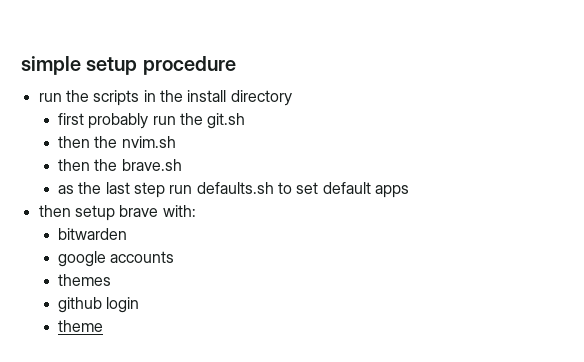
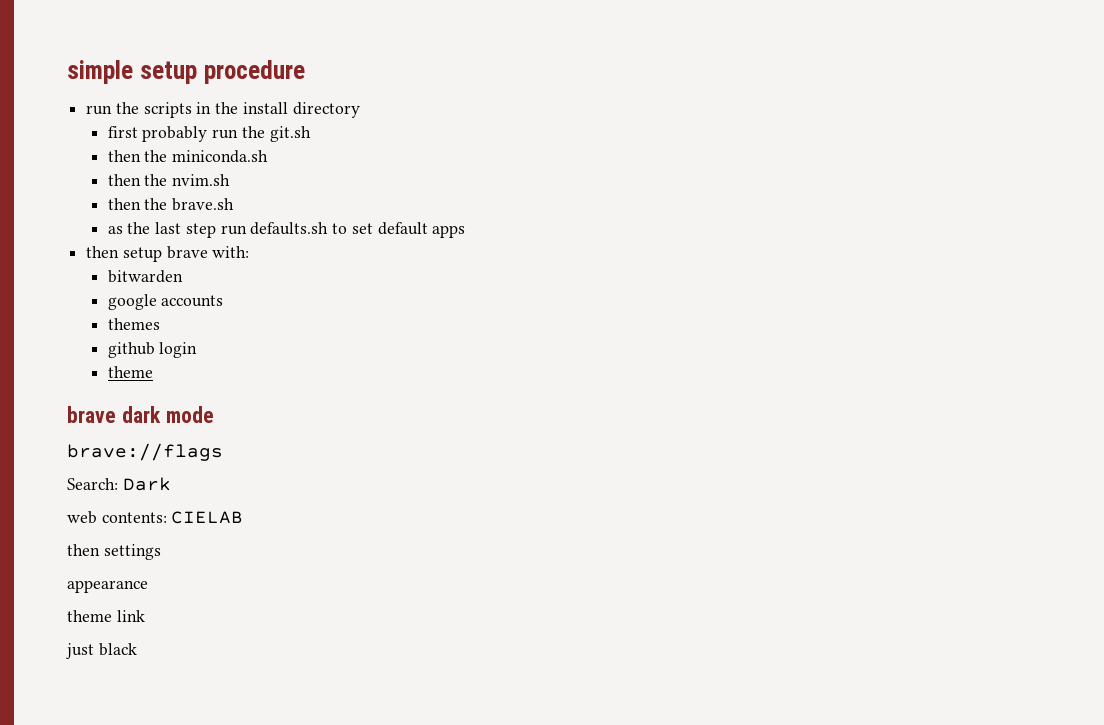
+ then the miniconda.sh
+ brave dark mode
+ brave://flags
+ Search: Dark
+ web contents: CIELAB
+ then settings
+ appearance
+ theme link
+ just black

